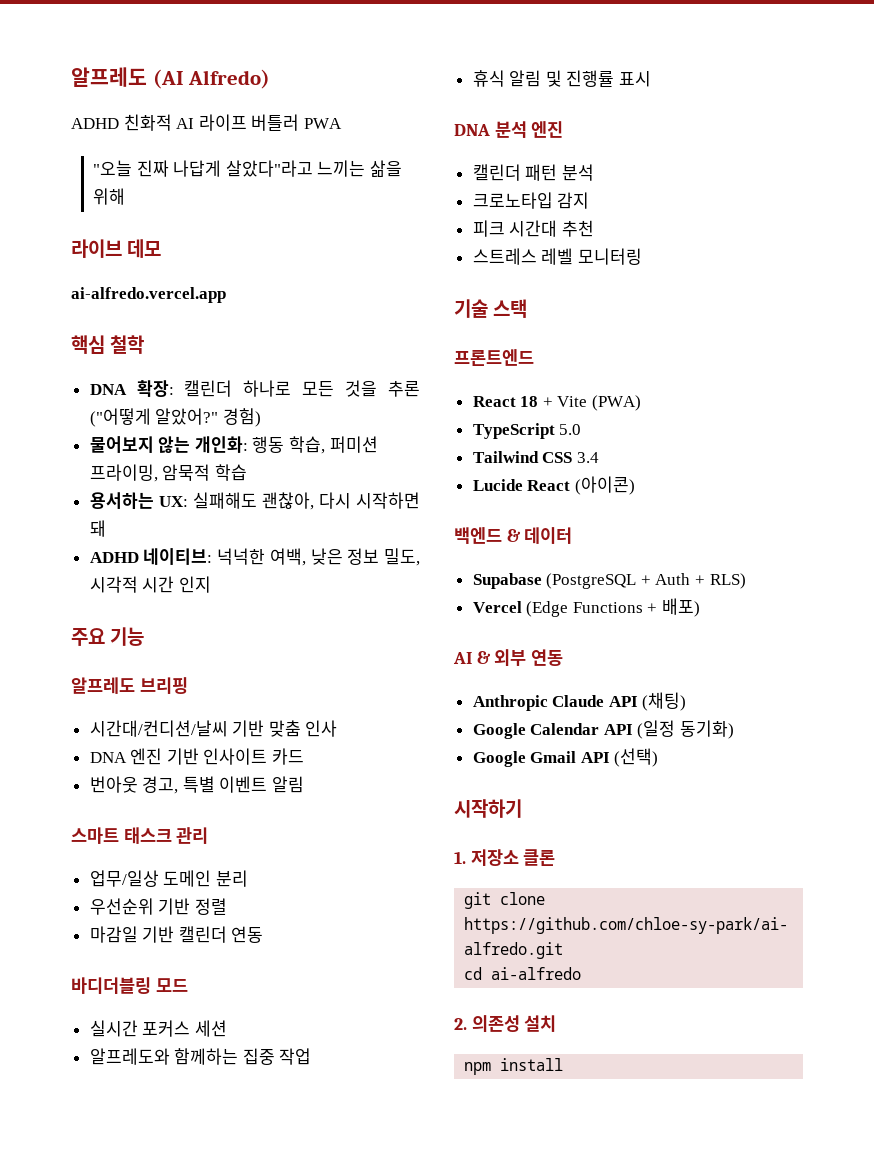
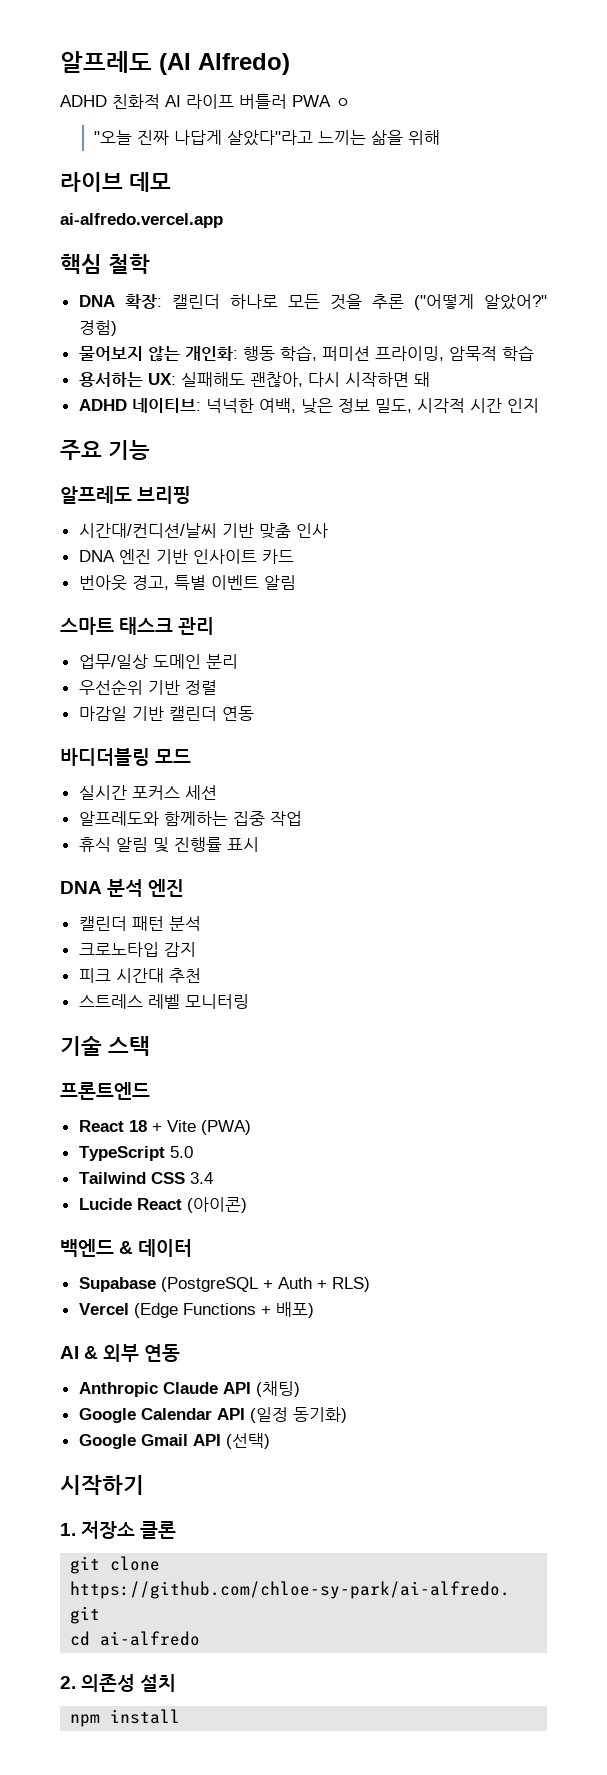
- ADHD 친화적 AI 라이프 버틀러 PWA
+ ADHD 친화적 AI 라이프 버틀러 PWA ㅇ

